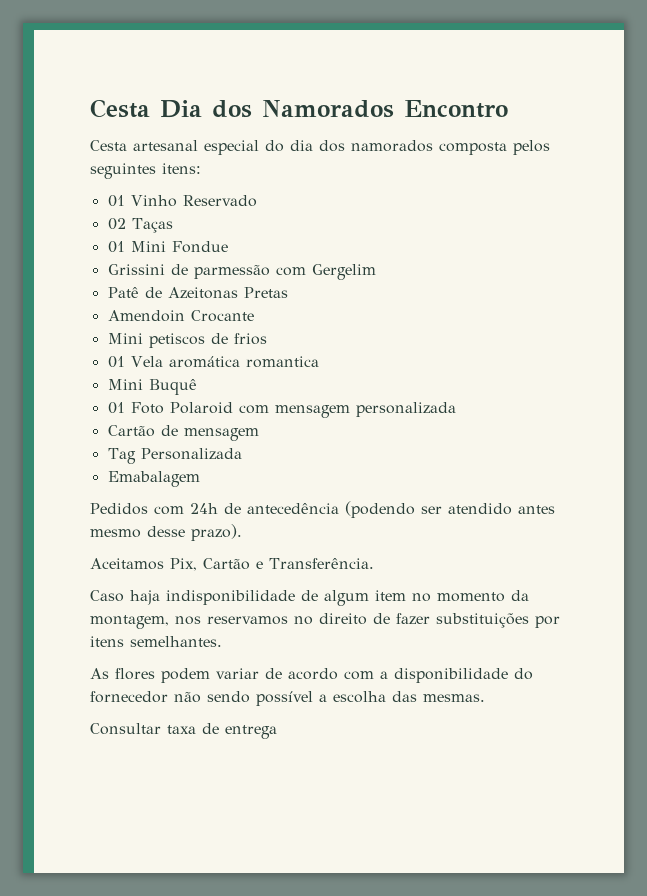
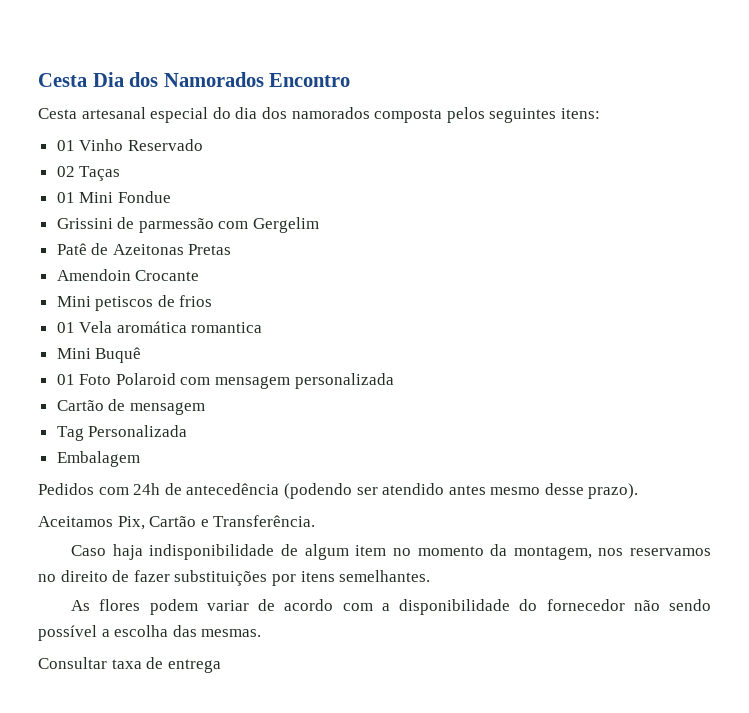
- Emabalagem
+ Embalagem

